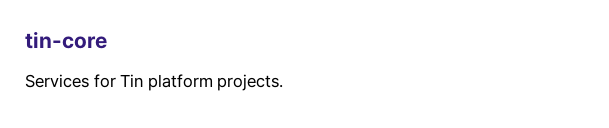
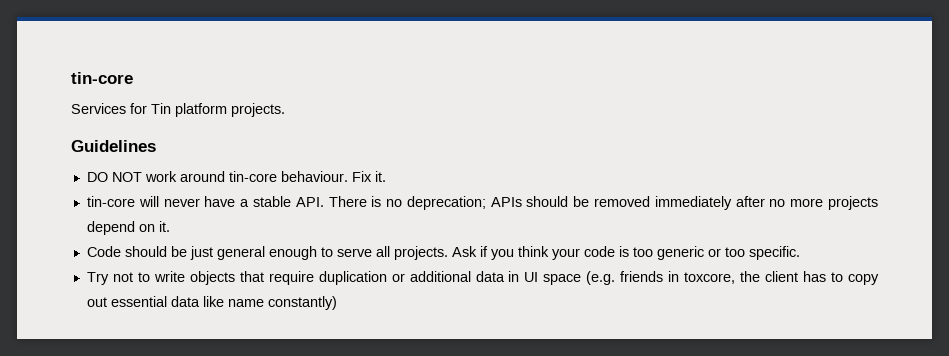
+ Guidelines
+ DO NOT work around tin-core behaviour. Fix it.
+ tin-core will never have a stable API. There is no deprecation; APIs should be removed immediately after no more projects depend on it.
+ Code should be just general enough to serve all projects. Ask if you think your code is too generic or too specific.
+ Try not to write objects that require duplication or additional data in UI space (e.g. friends in toxcore, the client has to copy out essential data like name constantly)

